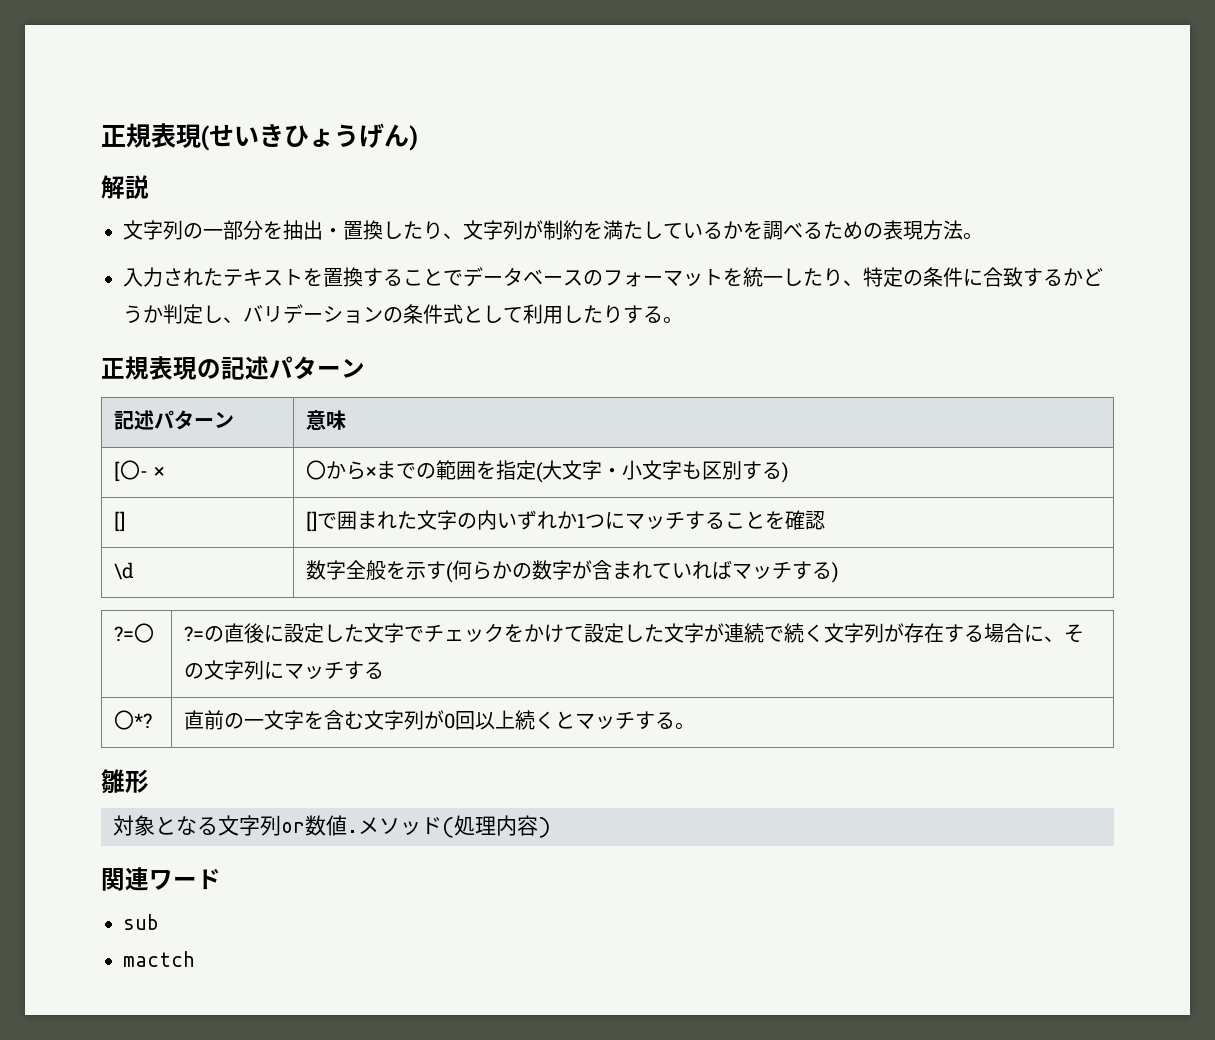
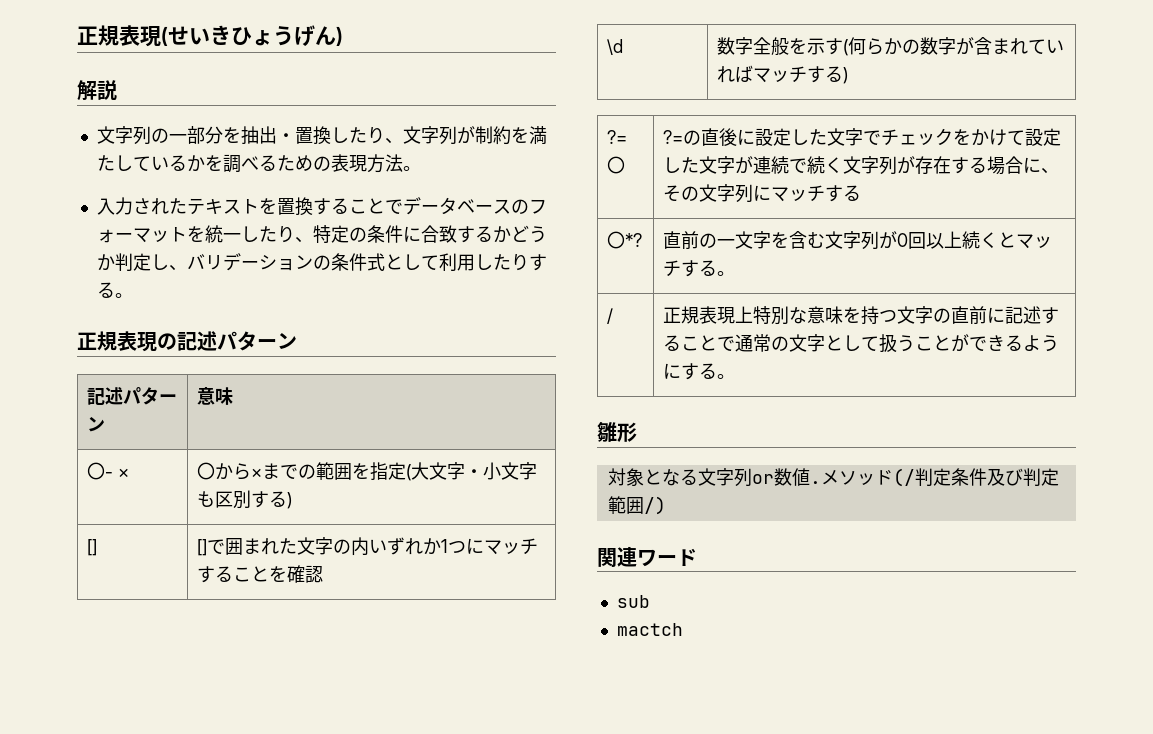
- [〇- × | 〇から×までの範囲を指定(大文字・小文字も区別する)
+ 〇- × | 〇から×までの範囲を指定(大文字・小文字も区別する)
+ / | 正規表現上特別な意味を持つ文字の直前に記述することで通常の文字として扱うことができるようにする。
- メソッド(処理内容)
+ メソッド(/判定条件及び判定範囲/)

